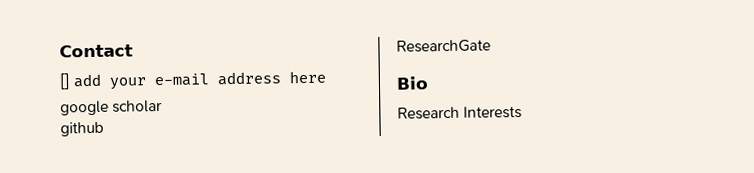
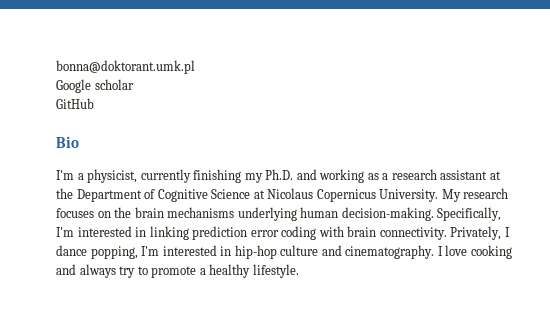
- Contact
- [] add your e-mail address here
- google scholar
+ bonna@doktorant.umk.pl
+ Google scholar
- github
- ResearchGate
+ GitHub
- Research Interests
+ I'm a physicist, currently finishing my Ph.D. and working as a research assistant at the Department of Cognitive Science at Nicolaus Copernicus University. My research focuses on the brain mechanisms underlying human decision-making. Specifically, I'm interested in linking prediction error coding with brain connectivity. Privately, I dance popping, I'm interested in hip-hop culture and cinematography. I love cooking and always try to promote a healthy lifestyle.

